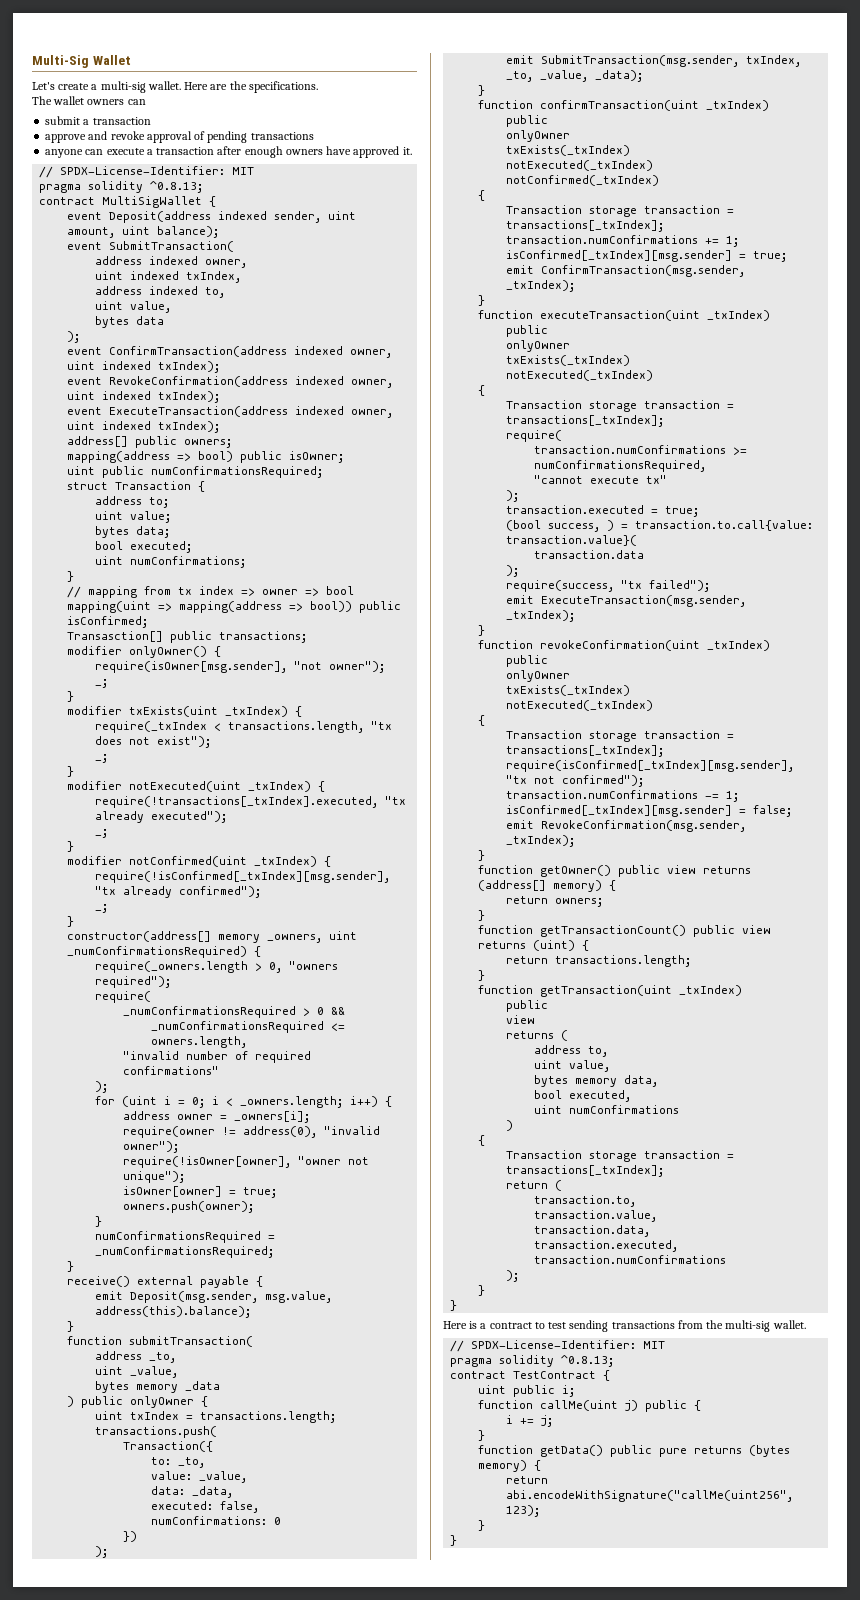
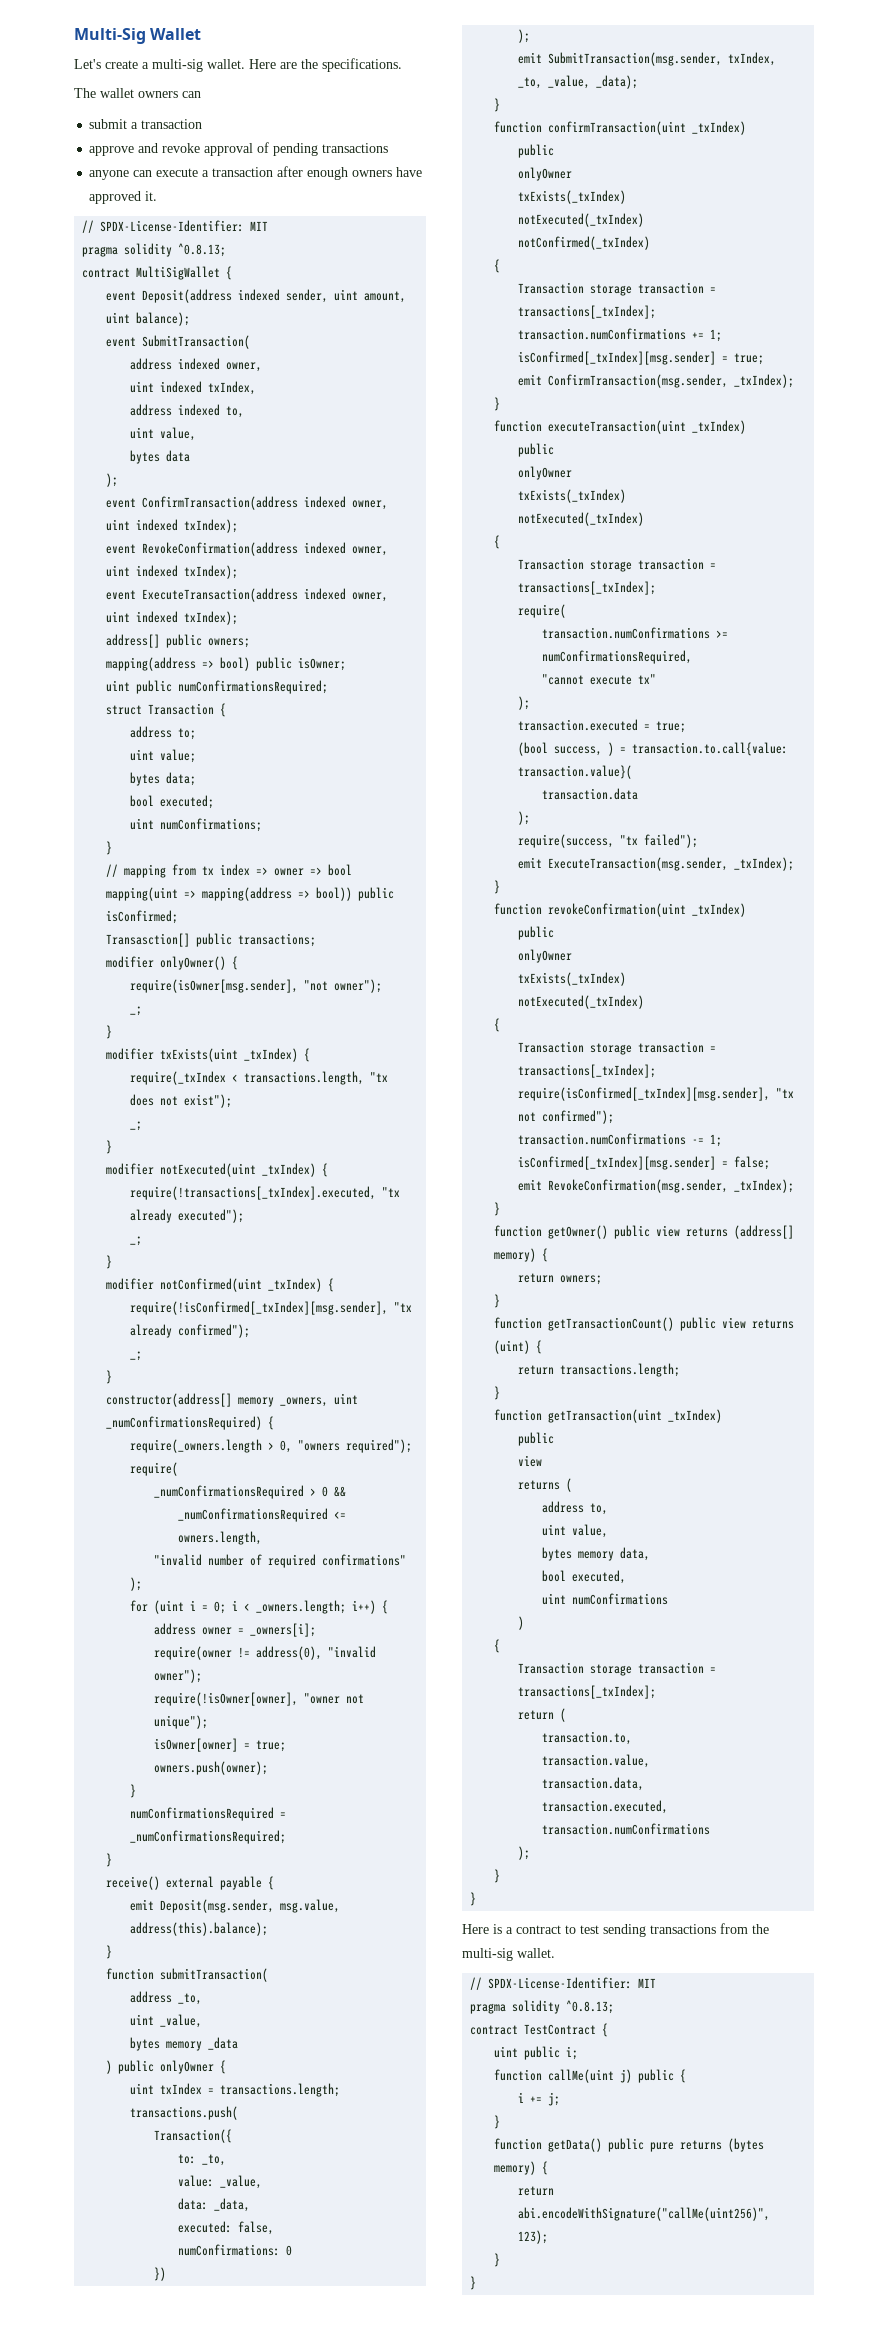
- return abi.encodeWithSignature("callMe(uint256", 123);
+ return abi.encodeWithSignature("callMe(uint256)", 123);

